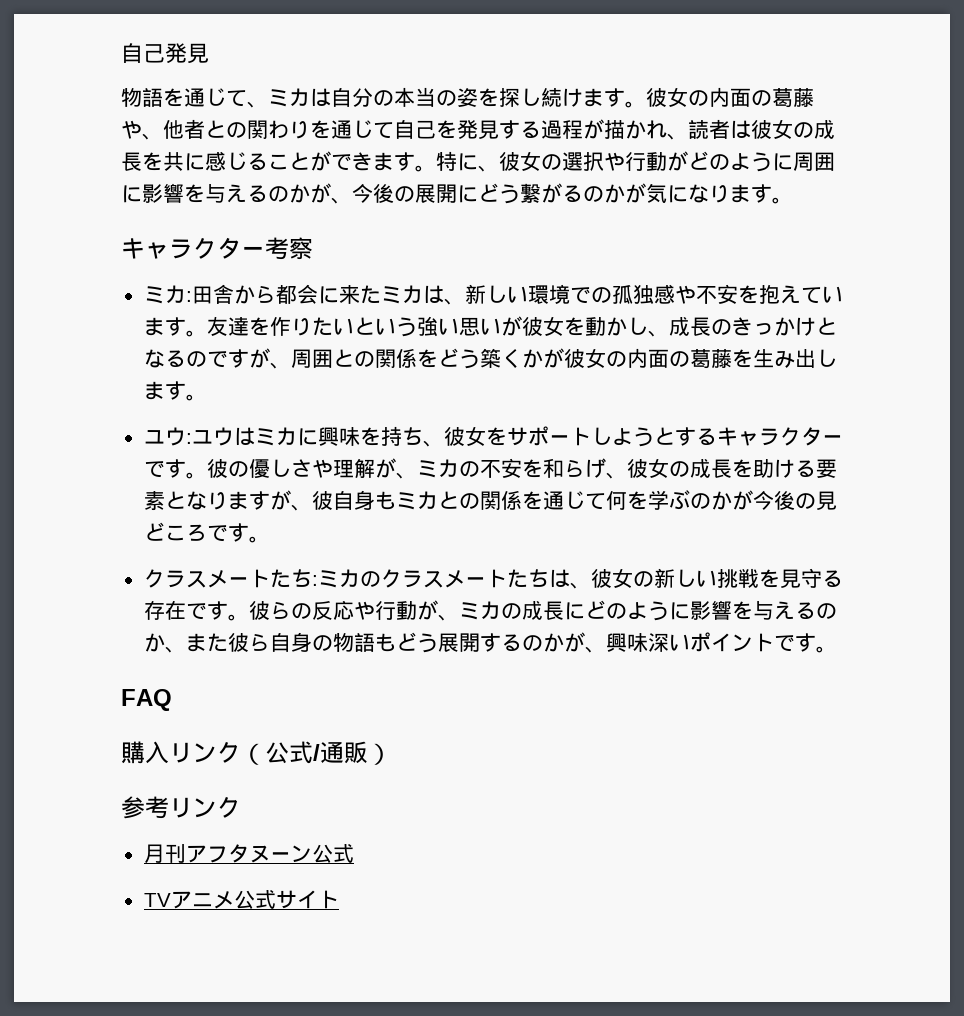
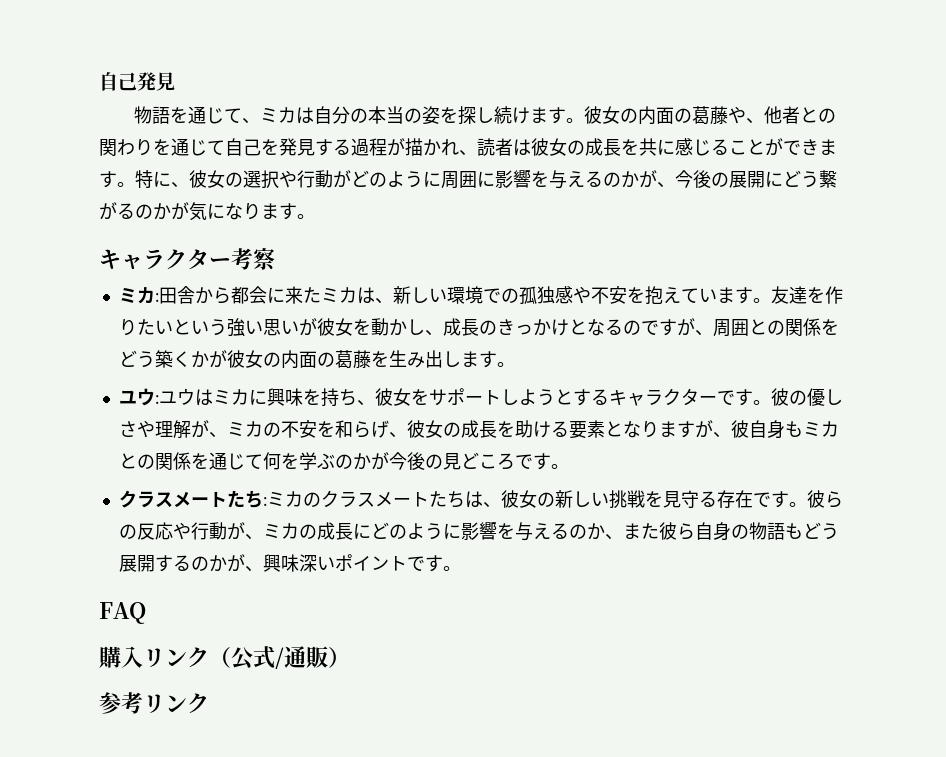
- 月刊アフタヌーン公式
- TVアニメ公式サイト

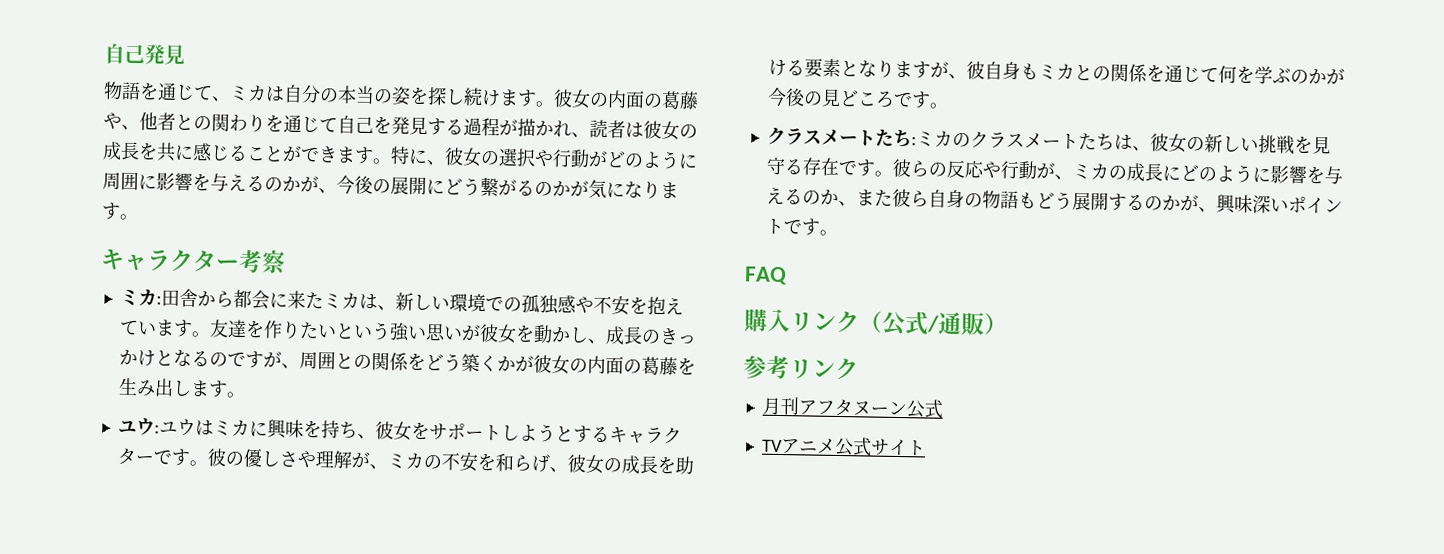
+ 月刊アフタヌーン公式
+ TVアニメ公式サイト

